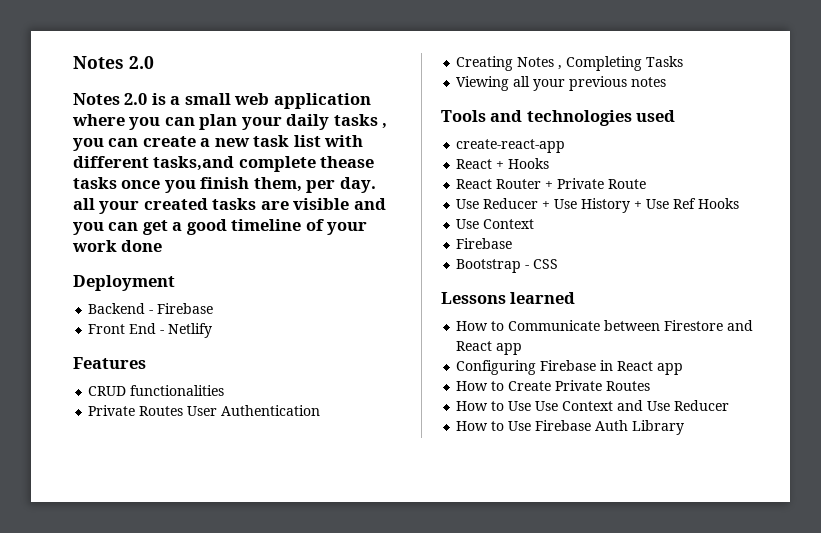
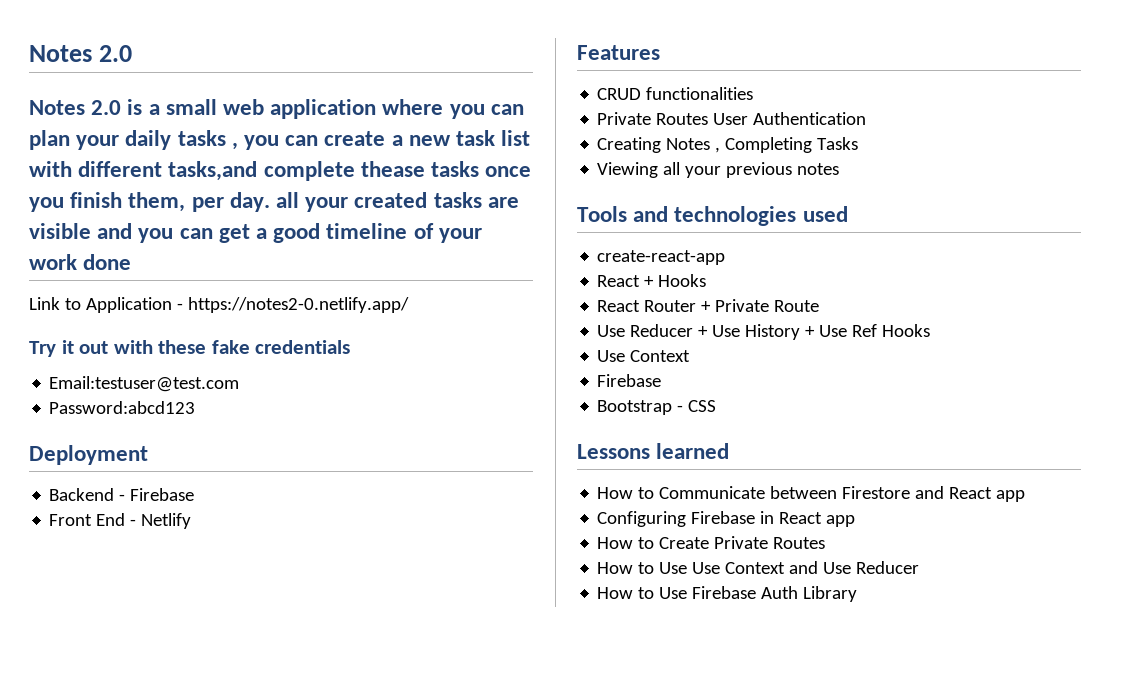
+ Link to Application - https://notes2-0.netlify.app/
+ Try it out with these fake credentials
+ Email:testuser@test.com
+ Password:abcd123

